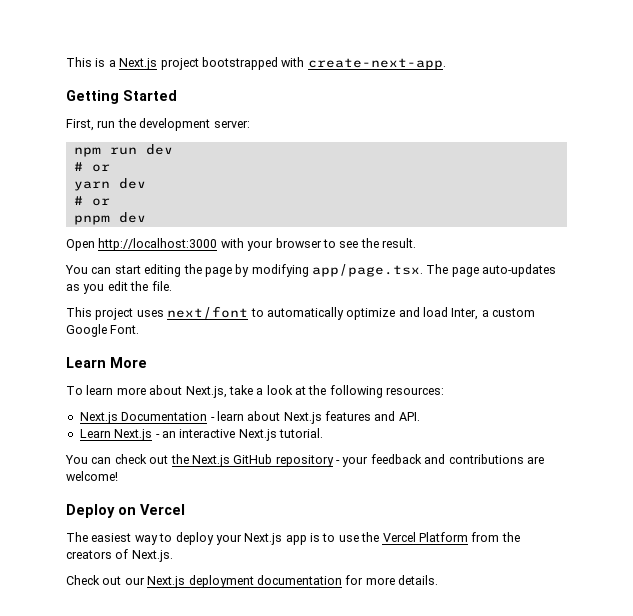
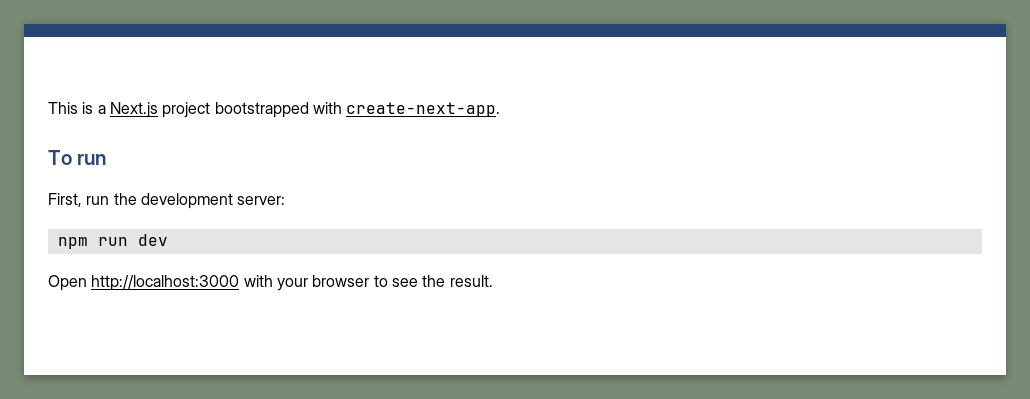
- Getting Started
+ To run
  npm run dev
- # or
- yarn dev
- # or
- pnpm dev
- You can start editing the page by modifying app/page.tsx. The page auto-updates as you edit the file.
- This project uses next/font to automatically optimize and load Inter, a custom Google Font.
- Learn More
- To learn more about Next.js, take a look at the following resources:
- Next.js Documentation - learn about Next.js features and API.
- Learn Next.js - an interactive Next.js tutorial.
- You can check out the Next.js GitHub repository - your feedback and contributions are welcome!
- Deploy on Vercel
- The easiest way to deploy your Next.js app is to use the Vercel Platform from the creators of Next.js.
- Check out our Next.js deployment documentation for more details.

